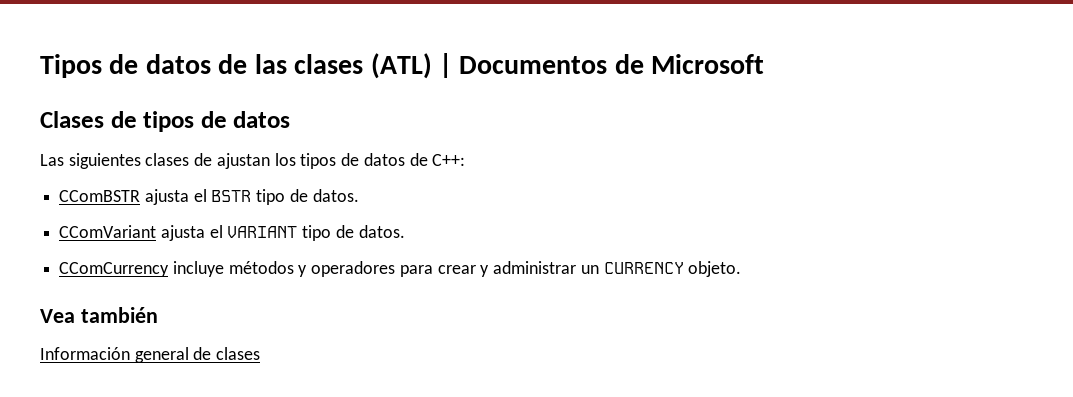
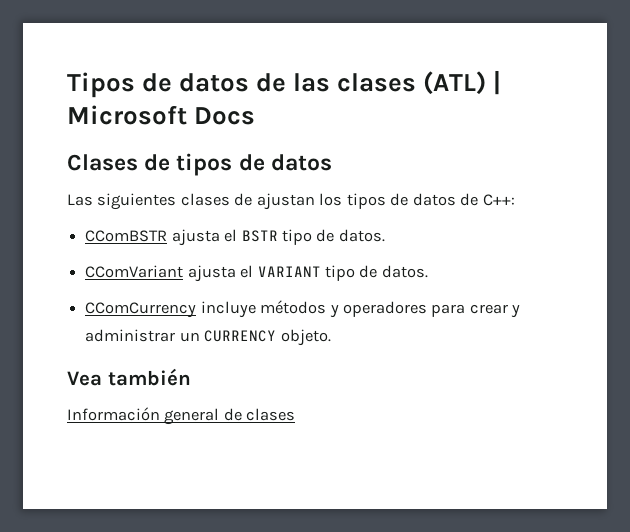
- Tipos de datos de las clases (ATL) | Documentos de Microsoft
+ Tipos de datos de las clases (ATL) | Microsoft Docs

